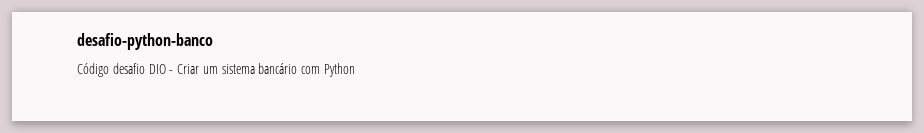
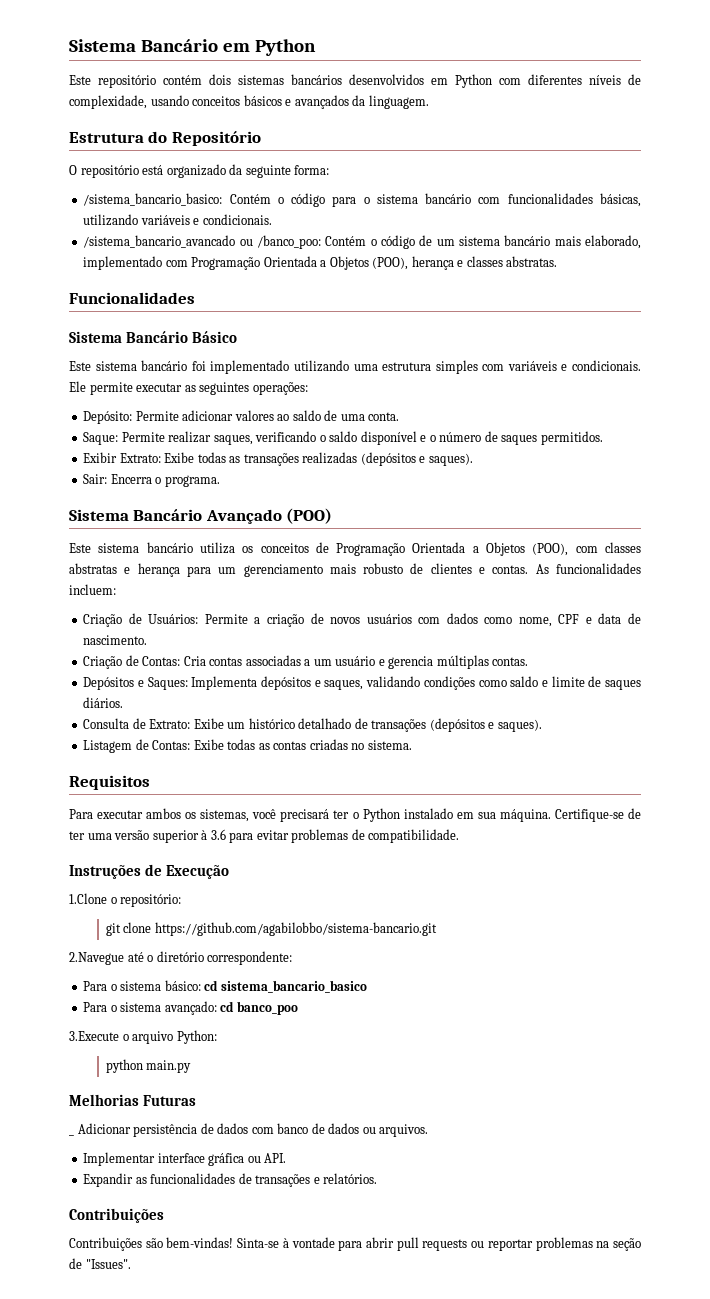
- desafio-python-banco
- Código desafio DIO - Criar um sistema bancário com Python
+ Sistema Bancário em Python
+ Este repositório contém dois sistemas bancários desenvolvidos em Python com diferentes níveis de complexidade, usando conceitos básicos e avançados da linguagem.
+ Estrutura do Repositório
+ O repositório está organizado da seguinte forma:
+ /sistema_bancario_basico: Contém o código para o sistema bancário com funcionalidades básicas, utilizando variáveis e condicionais.
+ /sistema_bancario_avancado ou /banco_poo: Contém o código de um sistema bancário mais elaborado, implementado com Programação Orientada a Objetos (POO), herança e classes abstratas.
+ Funcionalidades
+ Sistema Bancário Básico
+ Este sistema bancário foi implementado utilizando uma estrutura simples com variáveis e condicionais. Ele permite executar as seguintes operações:
+ Depósito: Permite adicionar valores ao saldo de uma conta.
+ Saque: Permite realizar saques, verificando o saldo disponível e o número de saques permitidos.
+ Exibir Extrato: Exibe todas as transações realizadas (depósitos e saques).
+ Sair: Encerra o programa.
+ Sistema Bancário Avançado (POO)
+ Este sistema bancário utiliza os conceitos de Programação Orientada a Objetos (POO), com classes abstratas e herança para um gerenciamento mais robusto de clientes e contas. As funcionalidades incluem:
+ Criação de Usuários: Permite a criação de novos usuários com dados como nome, CPF e data de nascimento.
+ Criação de Contas: Cria contas associadas a um usuário e gerencia múltiplas contas.
+ Depósitos e Saques: Implementa depósitos e saques, validando condições como saldo e limite de saques diários.
+ Consulta de Extrato: Exibe um histórico detalhado de transações (depósitos e saques).
+ Listagem de Contas: Exibe todas as contas criadas no sistema.
+ Requisitos
+ Para executar ambos os sistemas, você precisará ter o Python instalado em sua máquina. Certifique-se de ter uma versão superior à 3.6 para evitar problemas de compatibilidade.
+ Instruções de Execução
+ 1.Clone o repositório:
+ git clone https://github.com/agabilobbo/sistema-bancario.git
+ 2.Navegue até o diretório correspondente:
+ Para o sistema básico: cd sistema_bancario_basico
+ Para o sistema avançado: cd banco_poo
+ 3.Execute o arquivo Python:
+ python main.py
+ Melhorias Futuras
+ _ Adicionar persistência de dados com banco de dados ou arquivos.
+ Implementar interface gráfica ou API.
+ Expandir as funcionalidades de transações e relatórios.
+ Contribuições
+ Contribuições são bem-vindas! Sinta-se à vontade para abrir pull requests ou reportar problemas na seção de "Issues".

